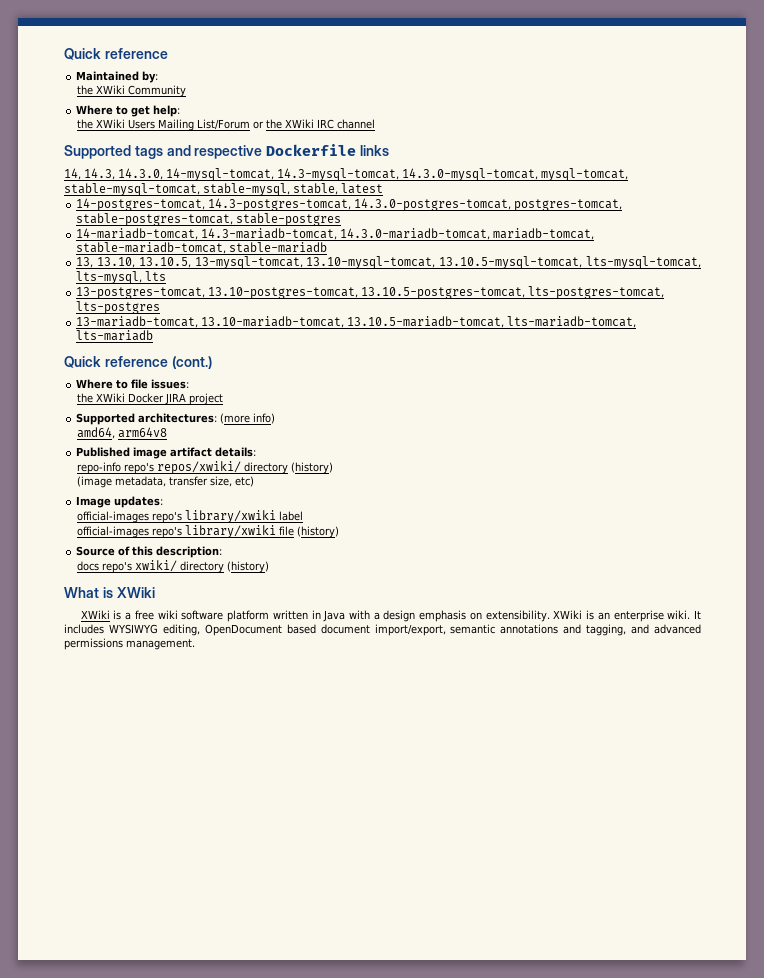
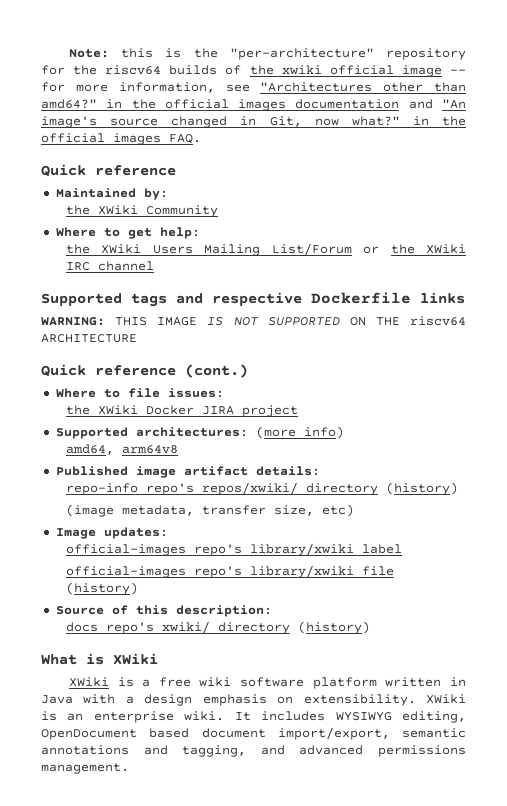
+ Note: this is the "per-architecture" repository for the riscv64 builds of the xwiki official image -- for more information, see "Architectures other than amd64?" in the official images documentation and "An image's source changed in Git, now what?" in the official images FAQ.
- 14, 14.3, 14.3.0, 14-mysql-tomcat, 14.3-mysql-tomcat, 14.3.0-mysql-tomcat, mysql-tomcat, stable-mysql-tomcat, stable-mysql, stable, latest
- 14-postgres-tomcat, 14.3-postgres-tomcat, 14.3.0-postgres-tomcat, postgres-tomcat, stable-postgres-tomcat, stable-postgres
- 14-mariadb-tomcat, 14.3-mariadb-tomcat, 14.3.0-mariadb-tomcat, mariadb-tomcat, stable-mariadb-tomcat, stable-mariadb
- 13, 13.10, 13.10.5, 13-mysql-tomcat, 13.10-mysql-tomcat, 13.10.5-mysql-tomcat, lts-mysql-tomcat, lts-mysql, lts
- 13-postgres-tomcat, 13.10-postgres-tomcat, 13.10.5-postgres-tomcat, lts-postgres-tomcat, lts-postgres
- 13-mariadb-tomcat, 13.10-mariadb-tomcat, 13.10.5-mariadb-tomcat, lts-mariadb-tomcat, lts-mariadb
+ WARNING: THIS IMAGE IS NOT SUPPORTED ON THE riscv64 ARCHITECTURE

